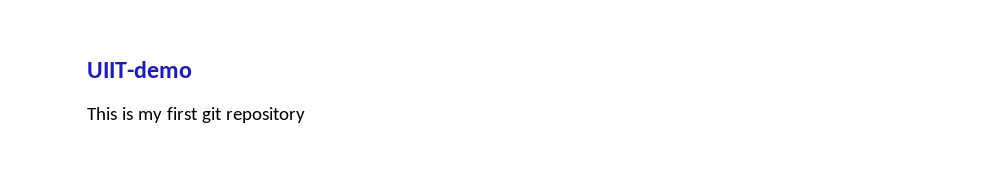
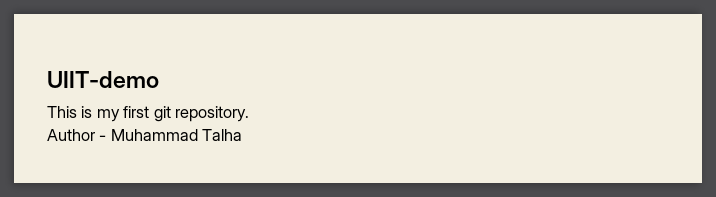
- This is my first git repository
+ This is my first git repository.
+ Author - Muhammad Talha

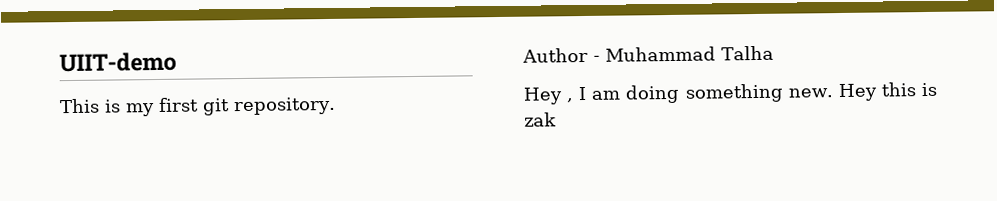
+ Hey , I am doing something new. Hey this is zak

